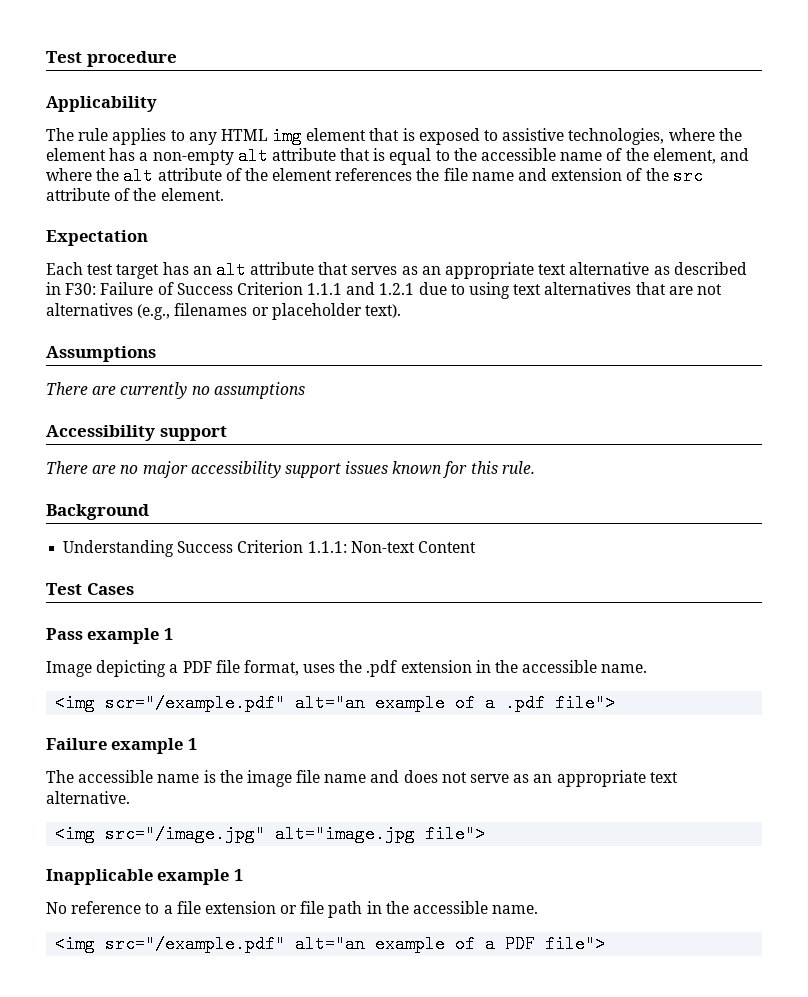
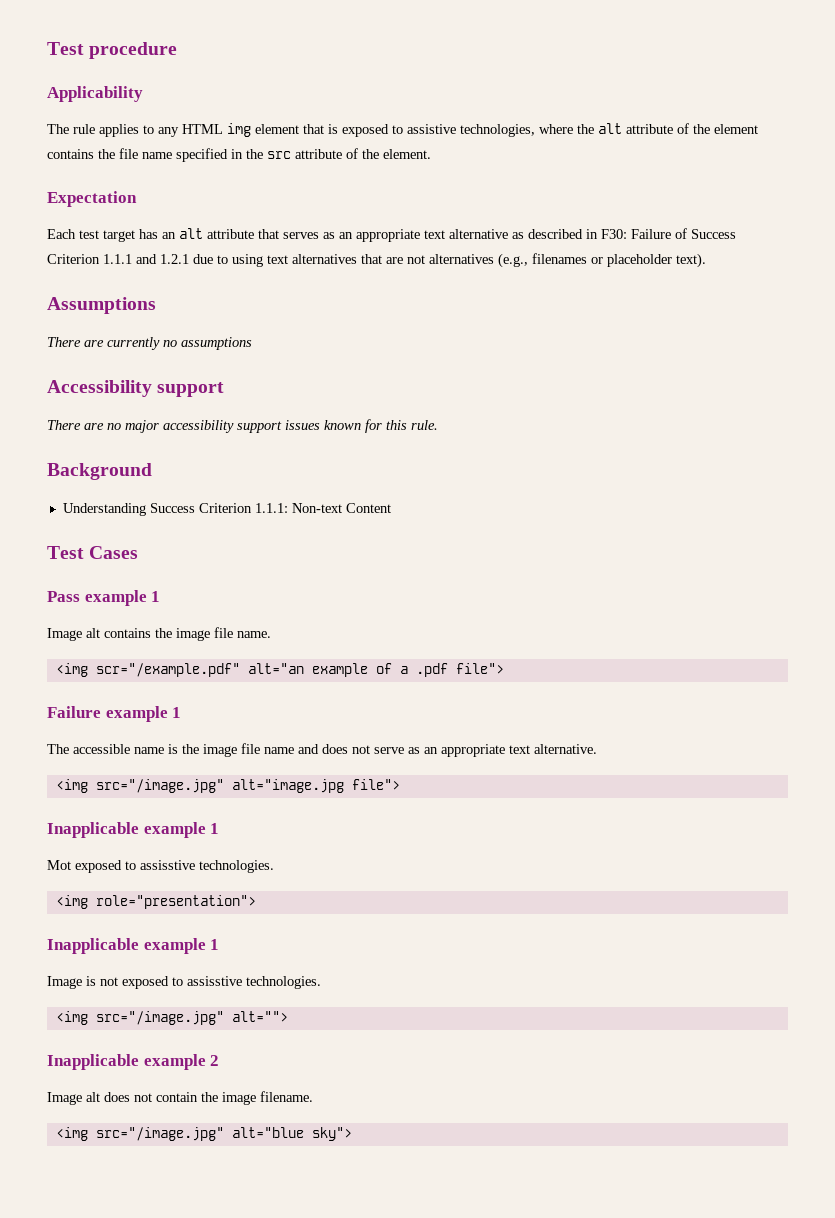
- The rule applies to any HTML img element that is exposed to assistive technologies, where the element has a non-empty alt attribute that is equal to the accessible name of the element, and where the alt attribute of the element references the file name and extension of the src attribute of the element.
+ The rule applies to any HTML img element that is exposed to assistive technologies, where the alt attribute of the element contains the file name specified in the src attribute of the element.
- Image depicting a PDF file format, uses the .pdf extension in the accessible name.
+ Image alt contains the image file name.
- No reference to a file extension or file path in the accessible name.
- <img src="/example.pdf" alt="an example of a PDF file">
+ Mot exposed to assisstive technologies.
+ <img role="presentation">
+ Inapplicable example 1
+ Image is not exposed to assisstive technologies.
+ <img src="/image.jpg" alt="">
+ Inapplicable example 2
+ Image alt does not contain the image filename.
+ <img src="/image.jpg" alt="blue sky">

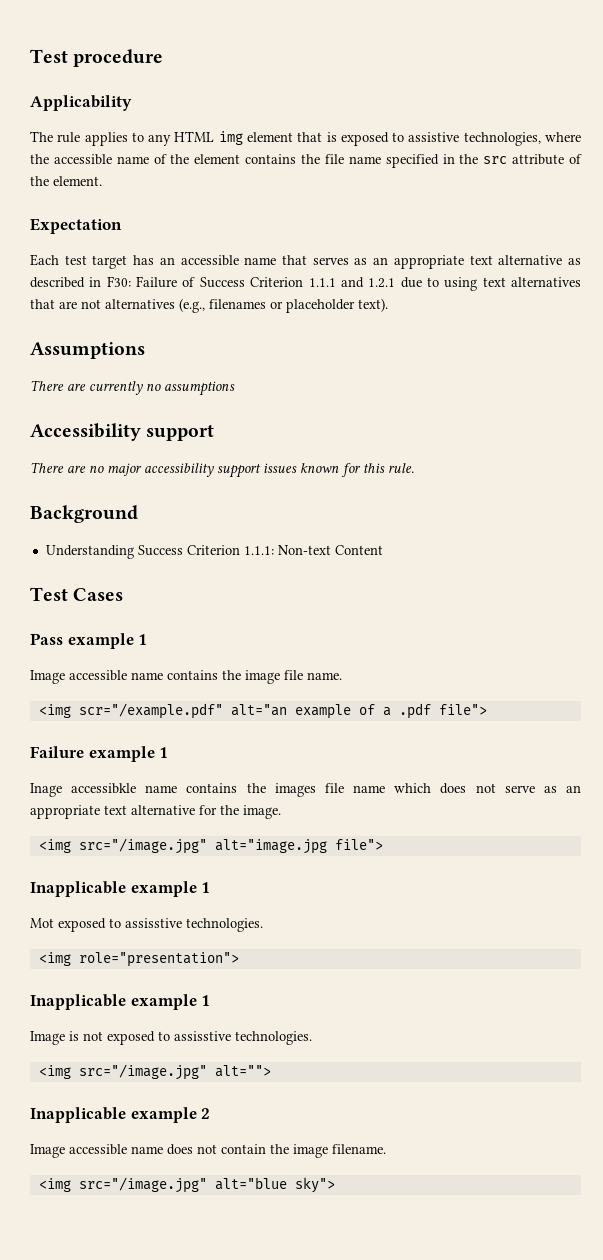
- The rule applies to any HTML img element that is exposed to assistive technologies, where the alt attribute of the element contains the file name specified in the src attribute of the element.
+ The rule applies to any HTML img element that is exposed to assistive technologies, where the accessible name of the element contains the file name specified in the src attribute of the element.
- Each test target has an alt attribute that serves as an appropriate text alternative as described in F30: Failure of Success Criterion 1.1.1 and 1.2.1 due to using text alternatives that are not alternatives (e.g., filenames or placeholder text).
+ Each test target has an accessible name that serves as an appropriate text alternative as described in F30: Failure of Success Criterion 1.1.1 and 1.2.1 due to using text alternatives that are not alternatives (e.g., filenames or placeholder text).
- Image alt contains the image file name.
+ Image accessible name contains the image file name.
- The accessible name is the image file name and does not serve as an appropriate text alternative.
+ Inage accessibkle name contains the images file name which does not serve as an appropriate text alternative for the image.
- Image alt does not contain the image filename.
+ Image accessible name does not contain the image filename.

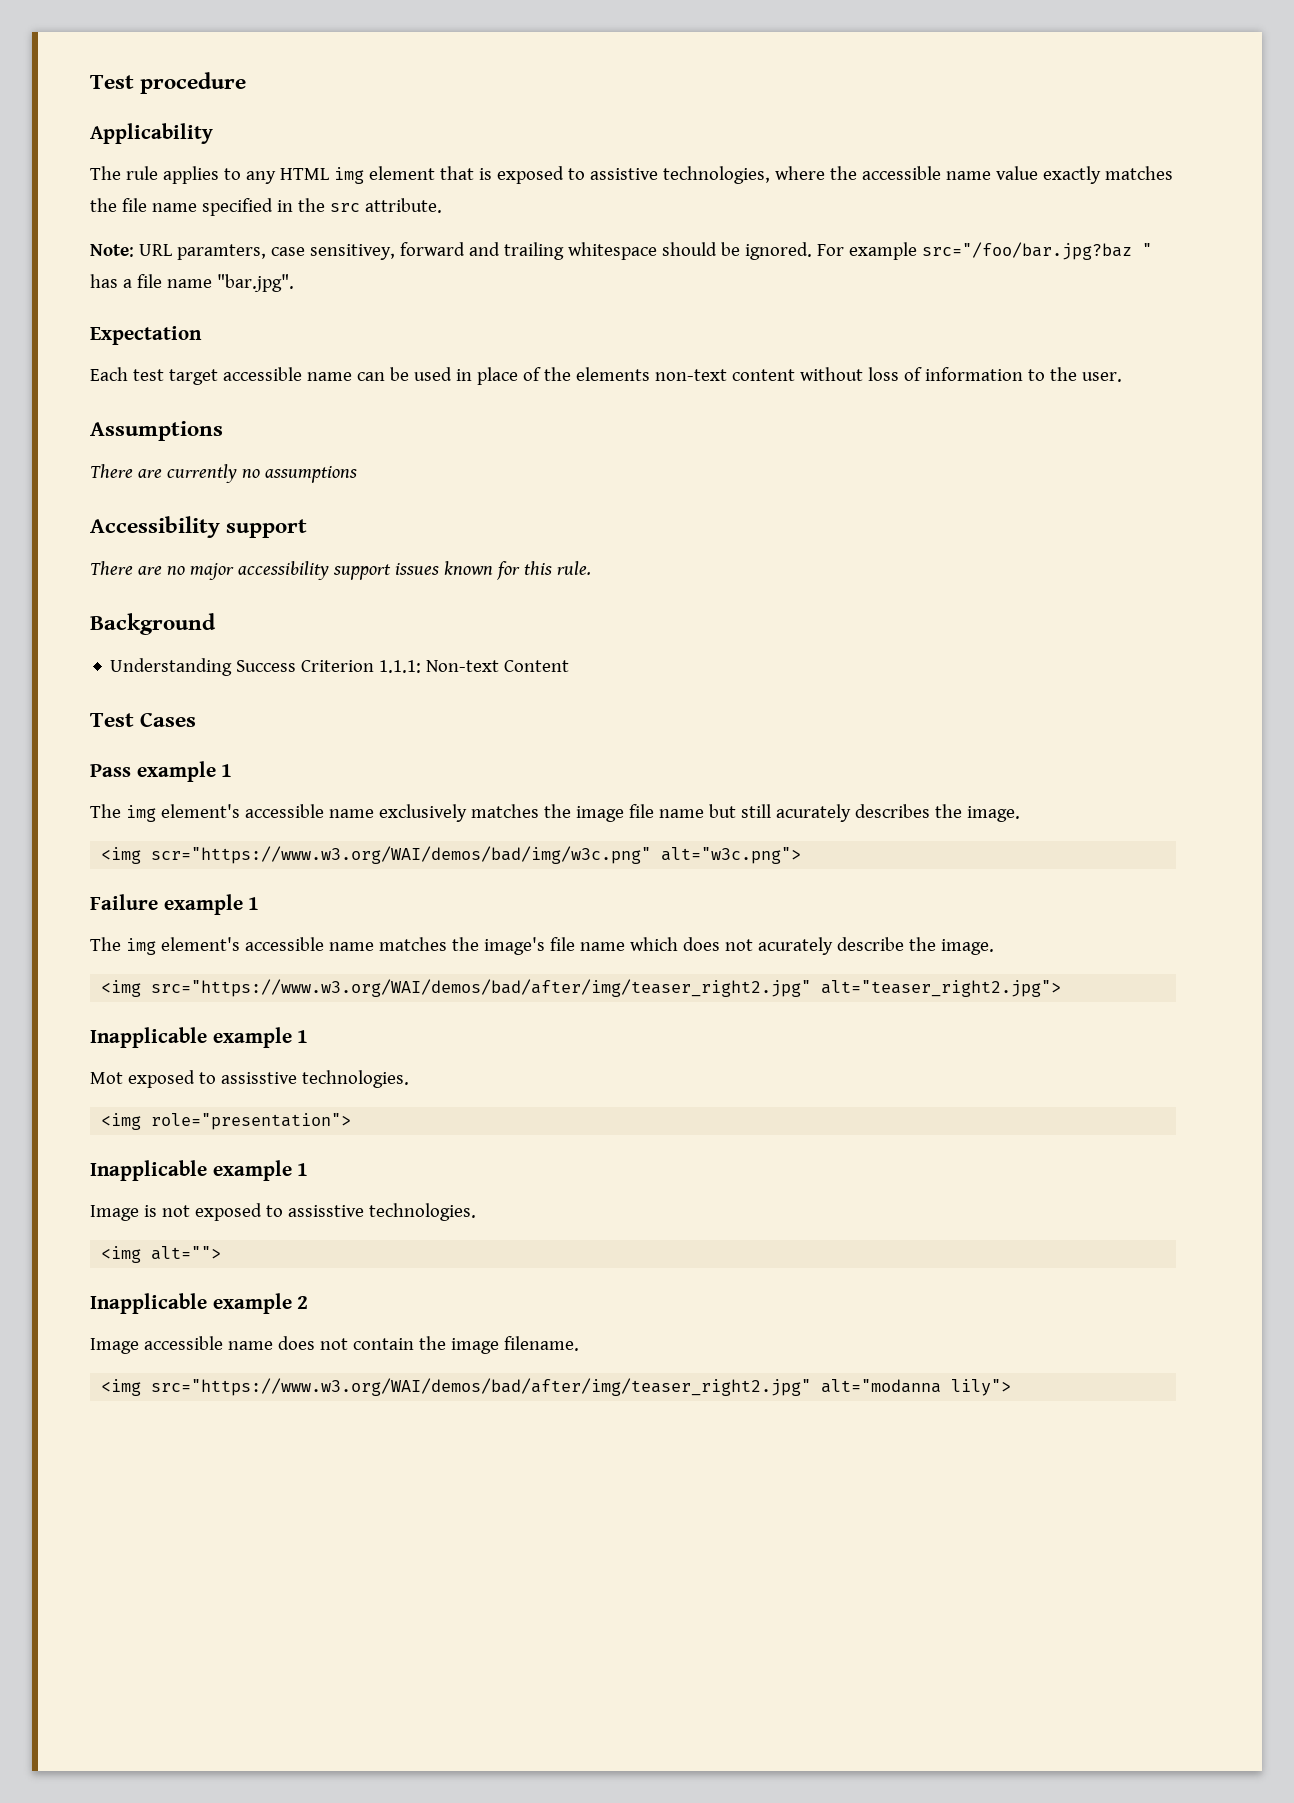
- The rule applies to any HTML img element that is exposed to assistive technologies, where the accessible name of the element contains the file name specified in the src attribute of the element.
+ The rule applies to any HTML img element that is exposed to assistive technologies, where the accessible name value exactly matches the file name specified in the src attribute.
+ Note: URL paramters, case sensitivey, forward and trailing whitespace should be ignored. For example src="/foo/bar.jpg?baz " has a file name "bar.jpg".
  Expectation
- Each test target has an accessible name that serves as an appropriate text alternative as described in F30: Failure of Success Criterion 1.1.1 and 1.2.1 due to using text alternatives that are not alternatives (e.g., filenames or placeholder text).
+ Each test target accessible name can be used in place of the elements non-text content without loss of information to the user.
- Image accessible name contains the image file name.
- <img scr="/example.pdf" alt="an example of a .pdf file">
+ The img element's accessible name exclusively matches the image file name but still acurately describes the image.
+ <img scr="https://www.w3.org/WAI/demos/bad/img/w3c.png" alt="w3c.png">
  Failure example 1
- Inage accessibkle name contains the images file name which does not serve as an appropriate text alternative for the image.
- <img src="/image.jpg" alt="image.jpg file">
+ The img element's accessible name matches the image's file name which does not acurately describe the image.
+ <img src="https://www.w3.org/WAI/demos/bad/after/img/teaser_right2.jpg" alt="teaser_right2.jpg">
- <img src="/image.jpg" alt="">
+ <img alt="">
- <img src="/image.jpg" alt="blue sky">
+ <img src="https://www.w3.org/WAI/demos/bad/after/img/teaser_right2.jpg" alt="modanna lily">

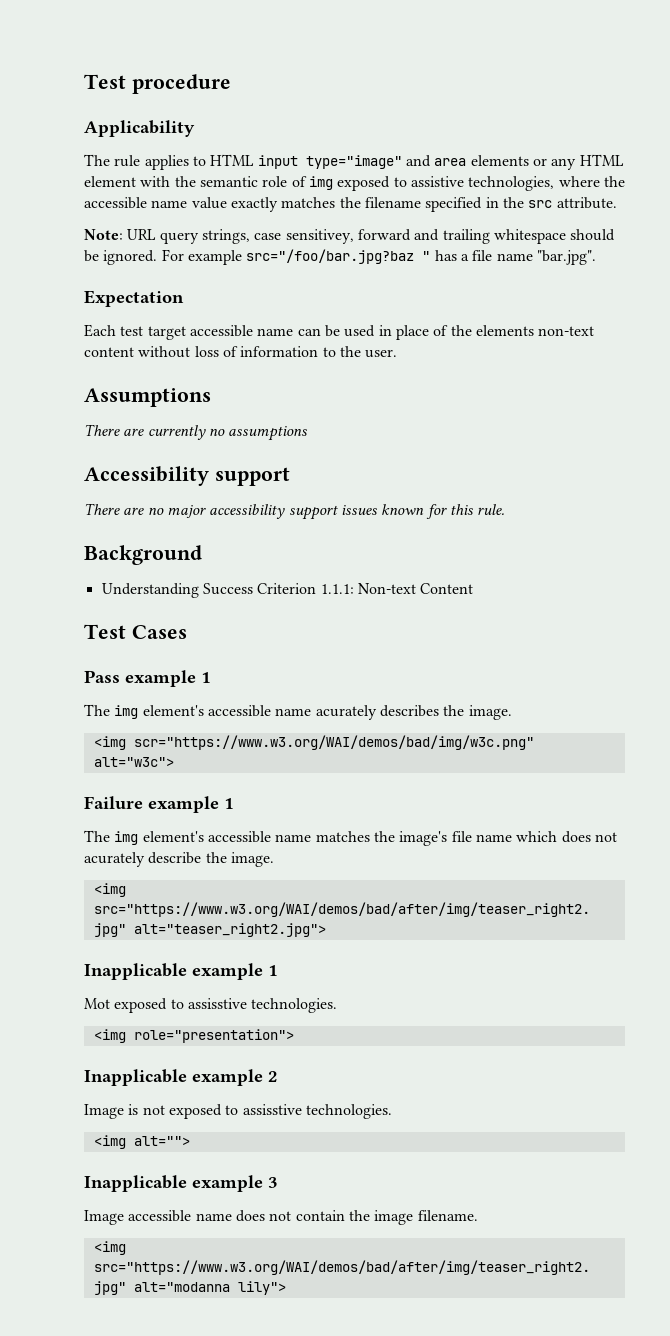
- The rule applies to any HTML img element that is exposed to assistive technologies, where the accessible name value exactly matches the file name specified in the src attribute.
+ The rule applies to HTML input type="image" and area elements or any HTML element with the semantic role of img exposed to assistive technologies, where the accessible name value exactly matches the filename specified in the src attribute.
- Note: URL paramters, case sensitivey, forward and trailing whitespace should be ignored.
+ Note: URL query strings, case sensitivey, forward and trailing whitespace should be ignored.
- The img element's accessible name exclusively matches the image file name but still acurately describes the image.
+ The img element's accessible name acurately describes the image.
- <img scr="https://www.w3.org/WAI/demos/bad/img/w3c.png" alt="w3c.png">
+ <img scr="https://www.w3.org/WAI/demos/bad/img/w3c.png" alt="w3c">
  <img role="presentation">
- Inapplicable example 1
+ Inapplicable example 2
- Inapplicable example 2
+ Inapplicable example 3

